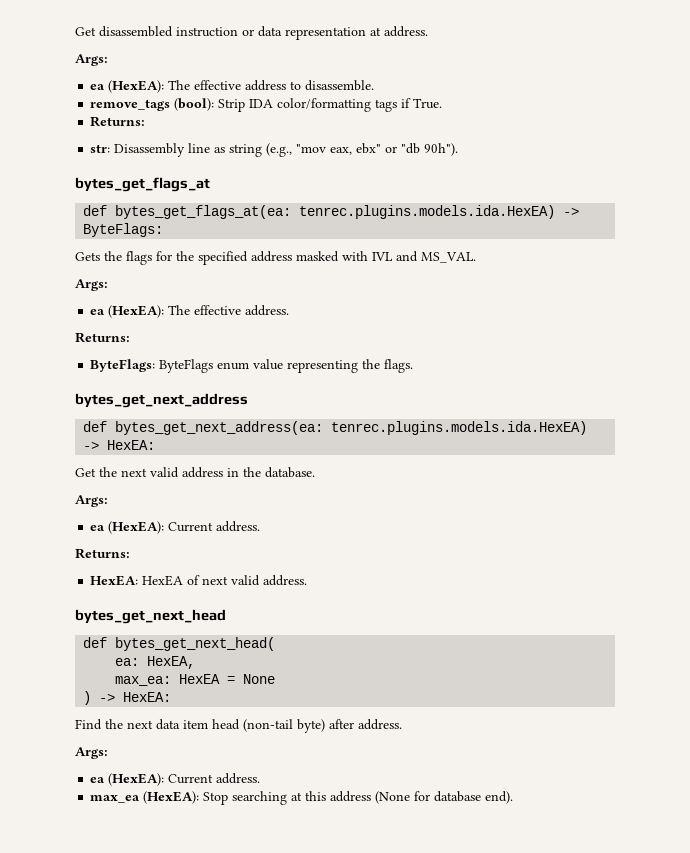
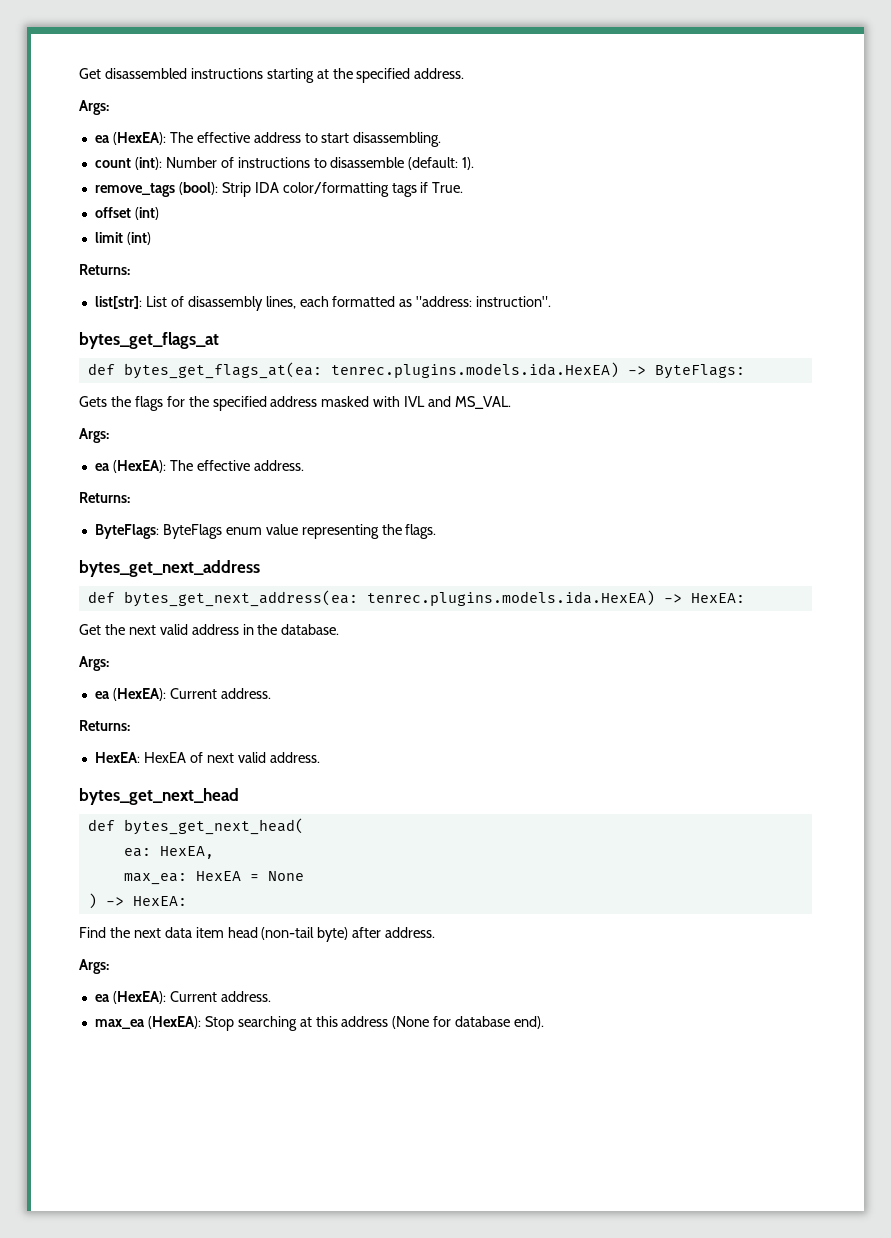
- Get disassembled instruction or data representation at address.
+ Get disassembled instructions starting at the specified address.
- ea (HexEA): The effective address to disassemble.
+ ea (HexEA): The effective address to start disassembling.
+ count (int): Number of instructions to disassemble (default: 1).
  remove_tags (bool): Strip IDA color/formatting tags if True.
+ offset (int)
+ limit (int)
  Returns:
- str: Disassembly line as string (e.g., "mov eax, ebx" or "db 90h").
+ list[str]: List of disassembly lines, each formatted as "address: instruction".

